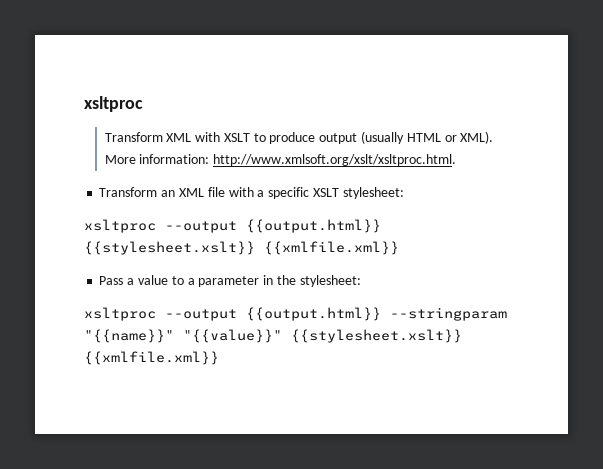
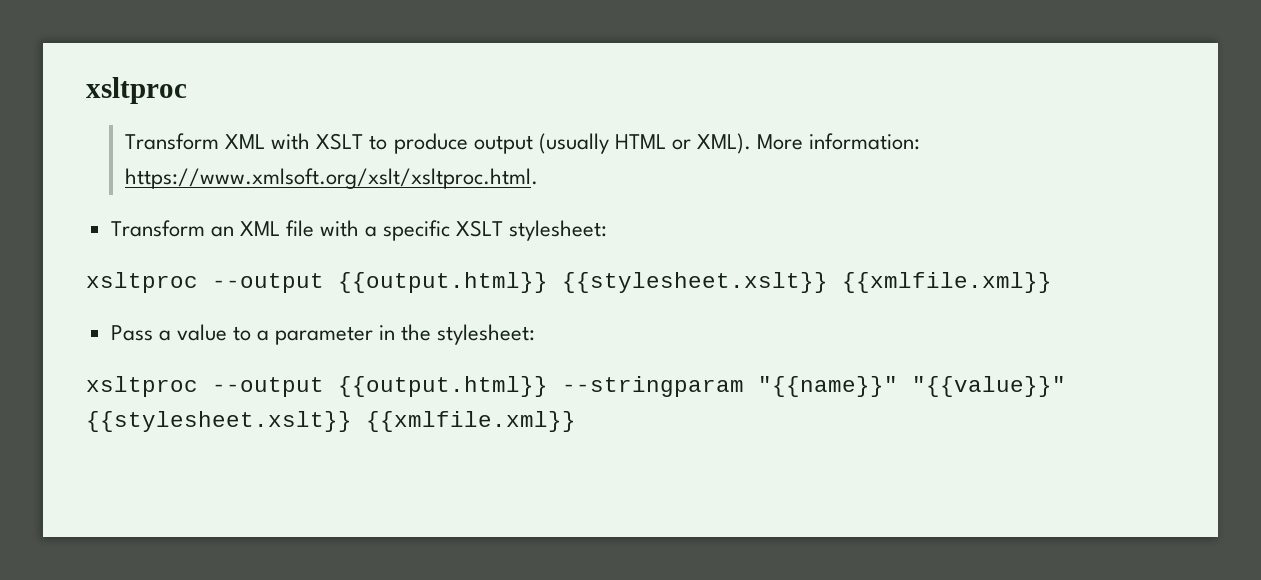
- More information: http://www.xmlsoft.org/xslt/xsltproc.html.
+ More information: https://www.xmlsoft.org/xslt/xsltproc.html.

